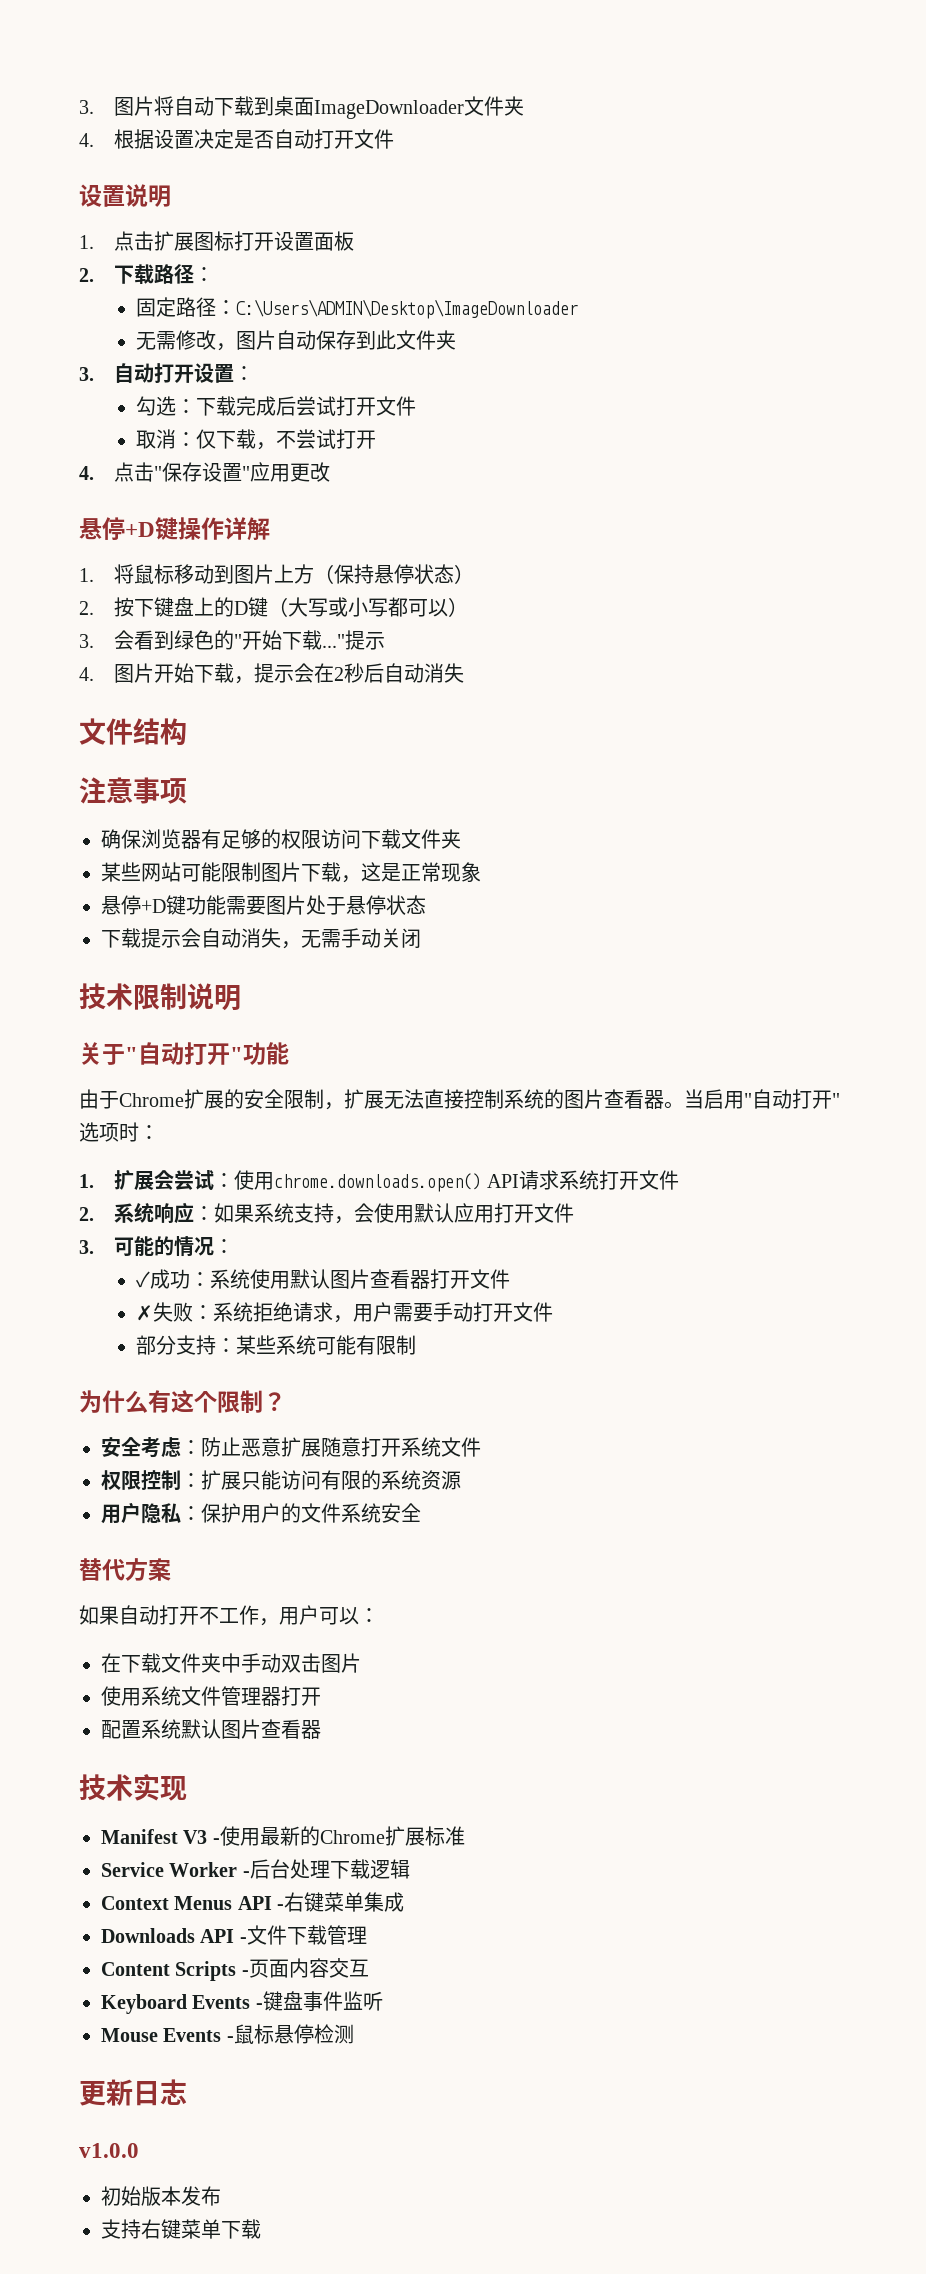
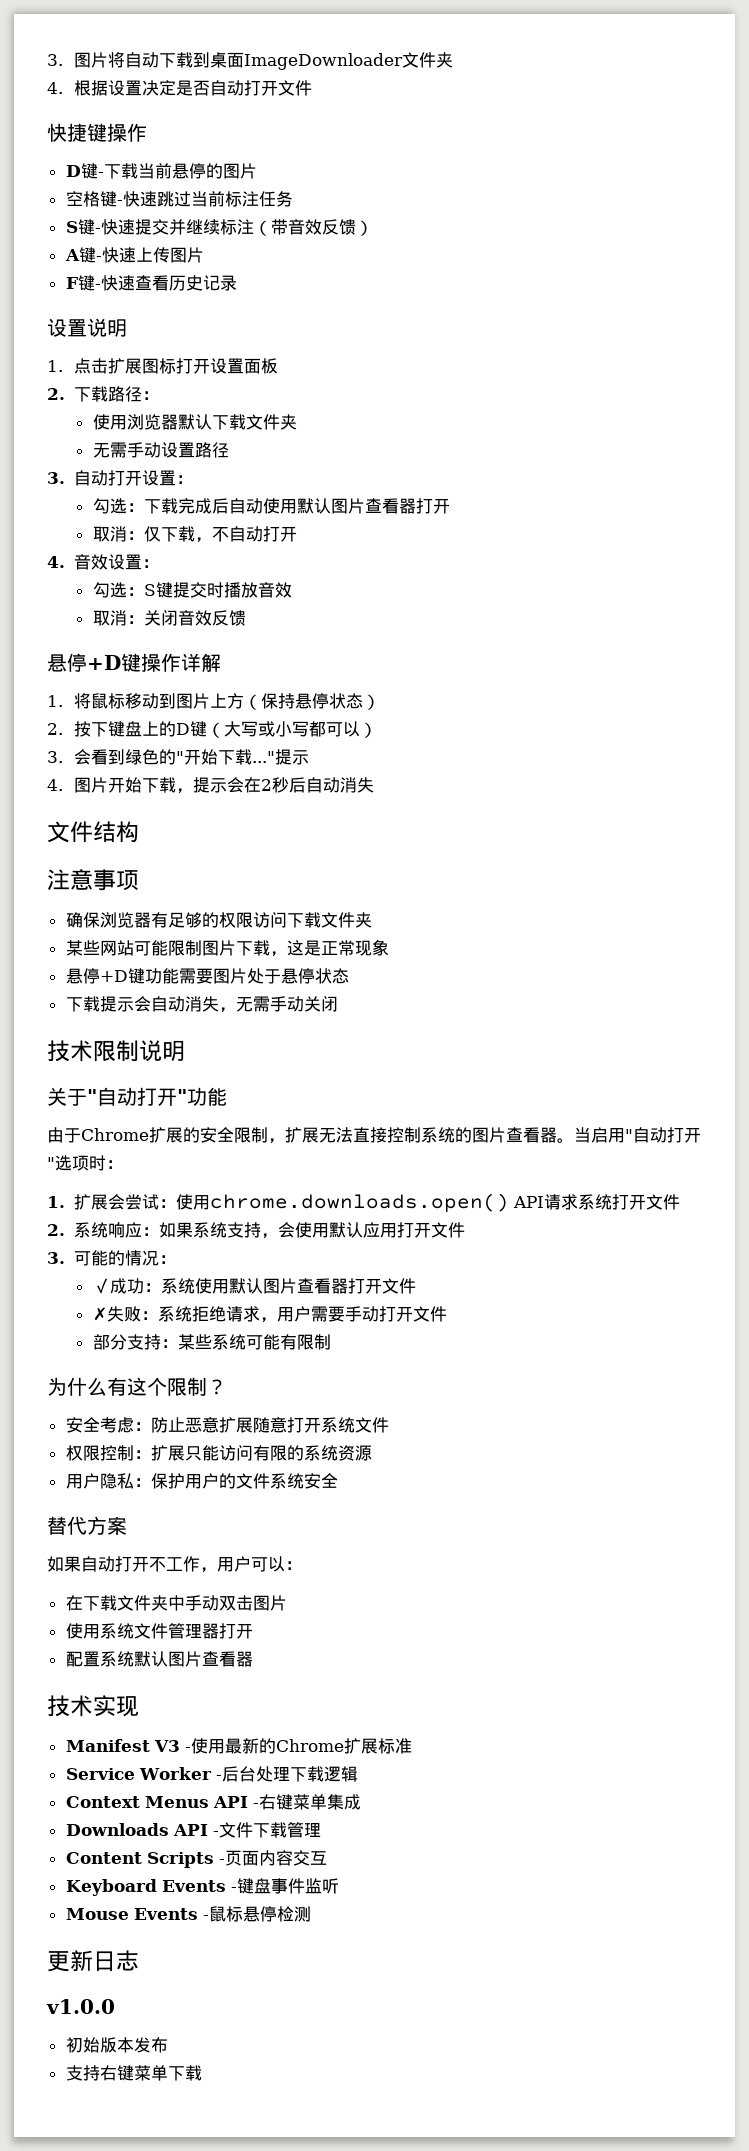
+ 快捷键操作
+ D键-下载当前悬停的图片
+ 空格键-快速跳过当前标注任务
+ S键-快速提交并继续标注（带音效反馈）
+ A键-快速上传图片
+ F键-快速查看历史记录
- 固定路径：C:\Users\ADMIN\Desktop\ImageDownloader
- 无需修改，图片自动保存到此文件夹
+ 使用浏览器默认下载文件夹
+ 无需手动设置路径
- 勾选：下载完成后尝试打开文件
+ 勾选：下载完成后自动使用默认图片查看器打开
- 取消：仅下载，不尝试打开
+ 取消：仅下载，不自动打开
- 4.点击"保存设置"应用更改
+ 4.音效设置：
+ 勾选：S键提交时播放音效
+ 取消：关闭音效反馈

